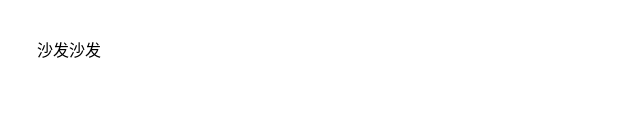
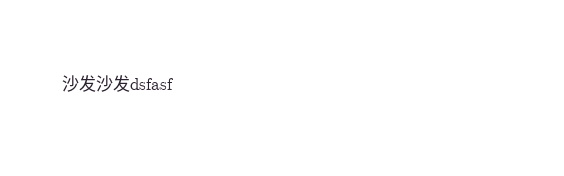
- 沙发沙发
+ 沙发沙发dsfasf

